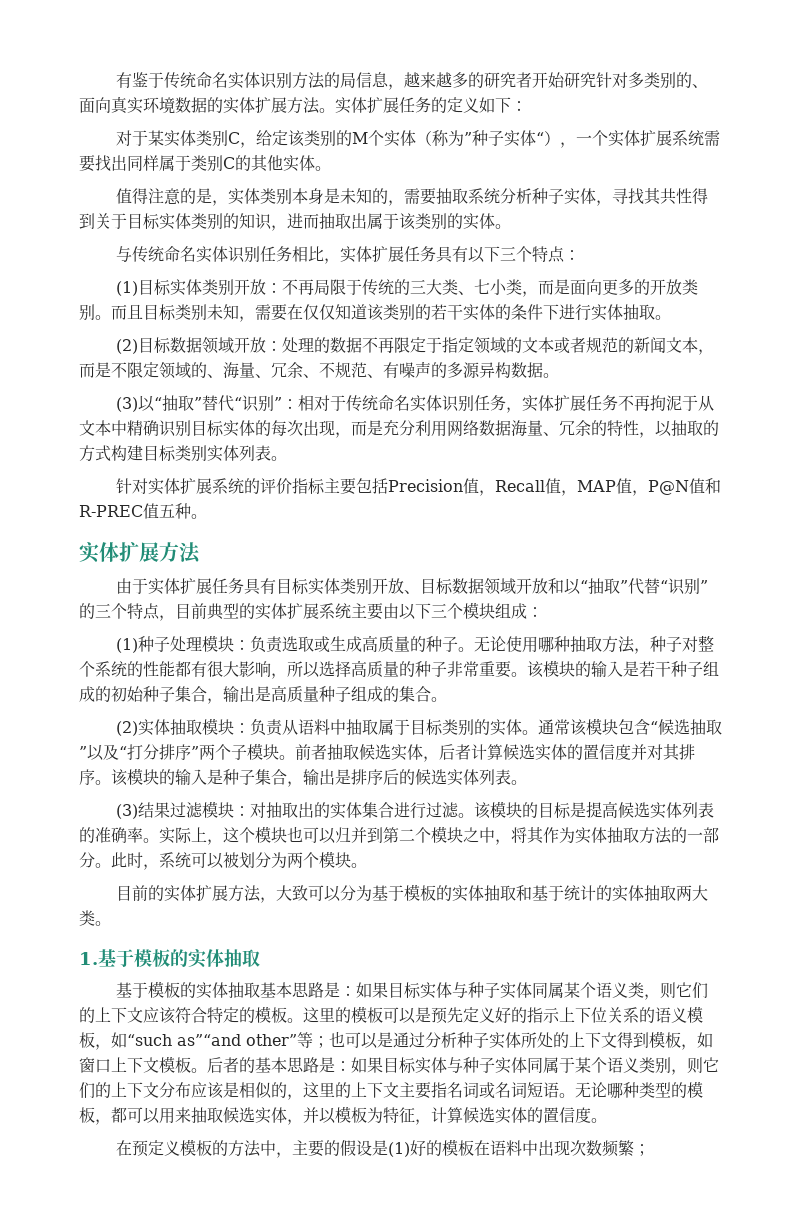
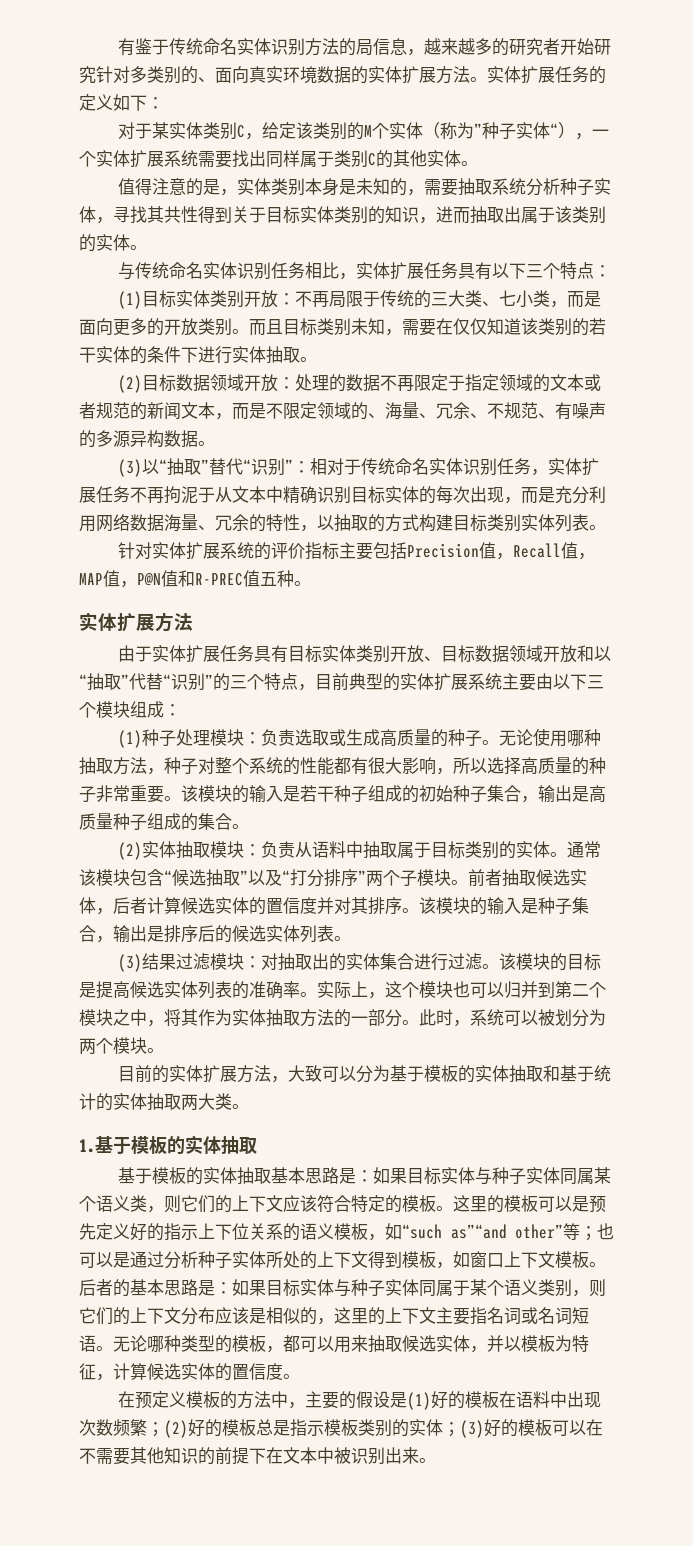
- 在预定义模板的方法中，主要的假设是(1)好的模板在语料中出现次数频繁；
+ 在预定义模板的方法中，主要的假设是(1)好的模板在语料中出现次数频繁；(2)好的模板总是指示模板类别的实体；(3)好的模板可以在不需要其他知识的前提下在文本中被识别出来。

